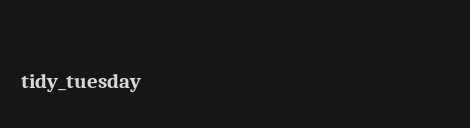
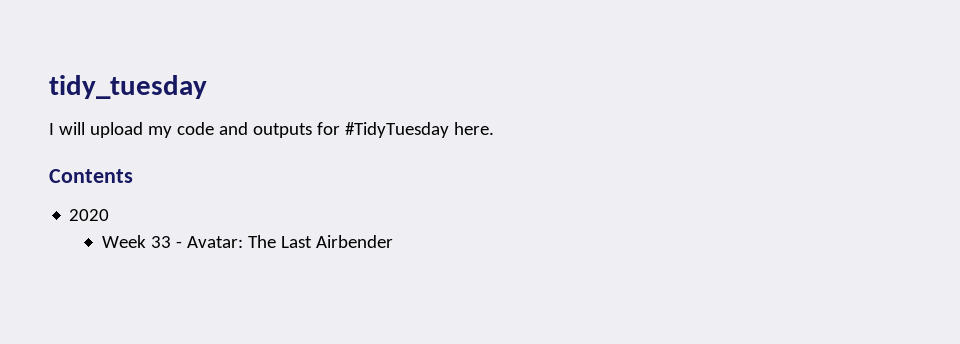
+ I will upload my code and outputs for #TidyTuesday here.
+ Contents
+ 2020
+ Week 33 - Avatar: The Last Airbender

